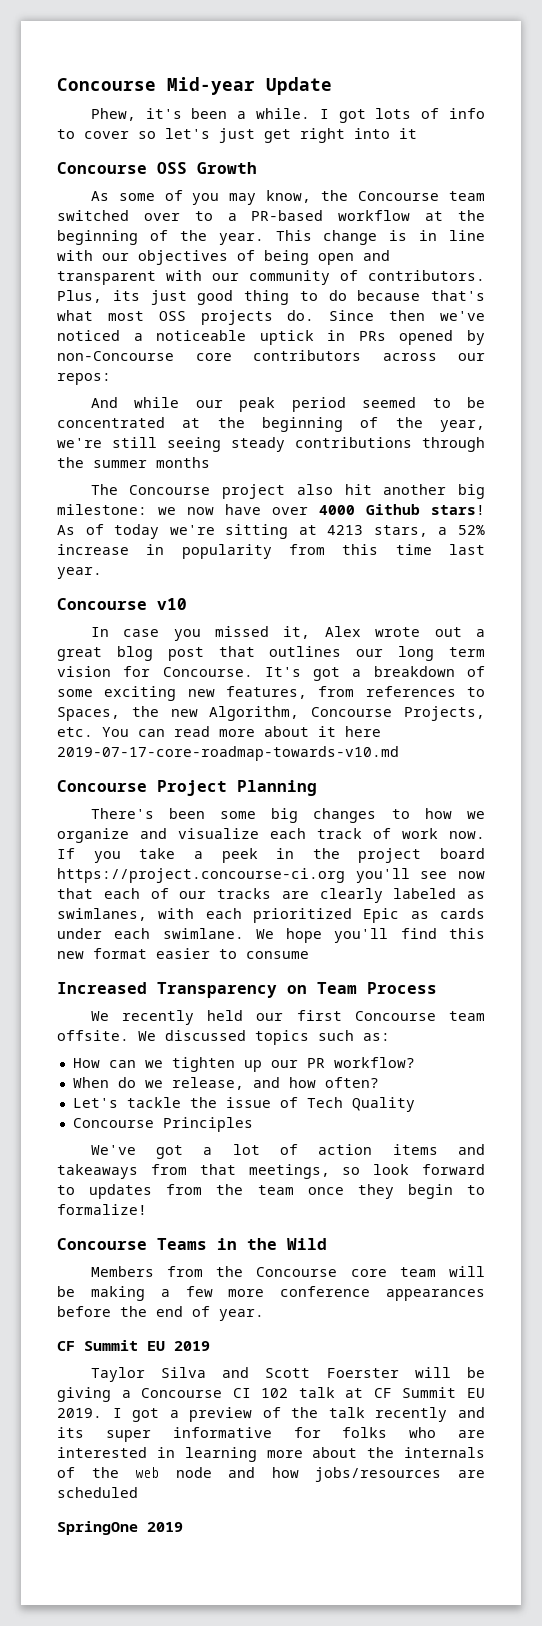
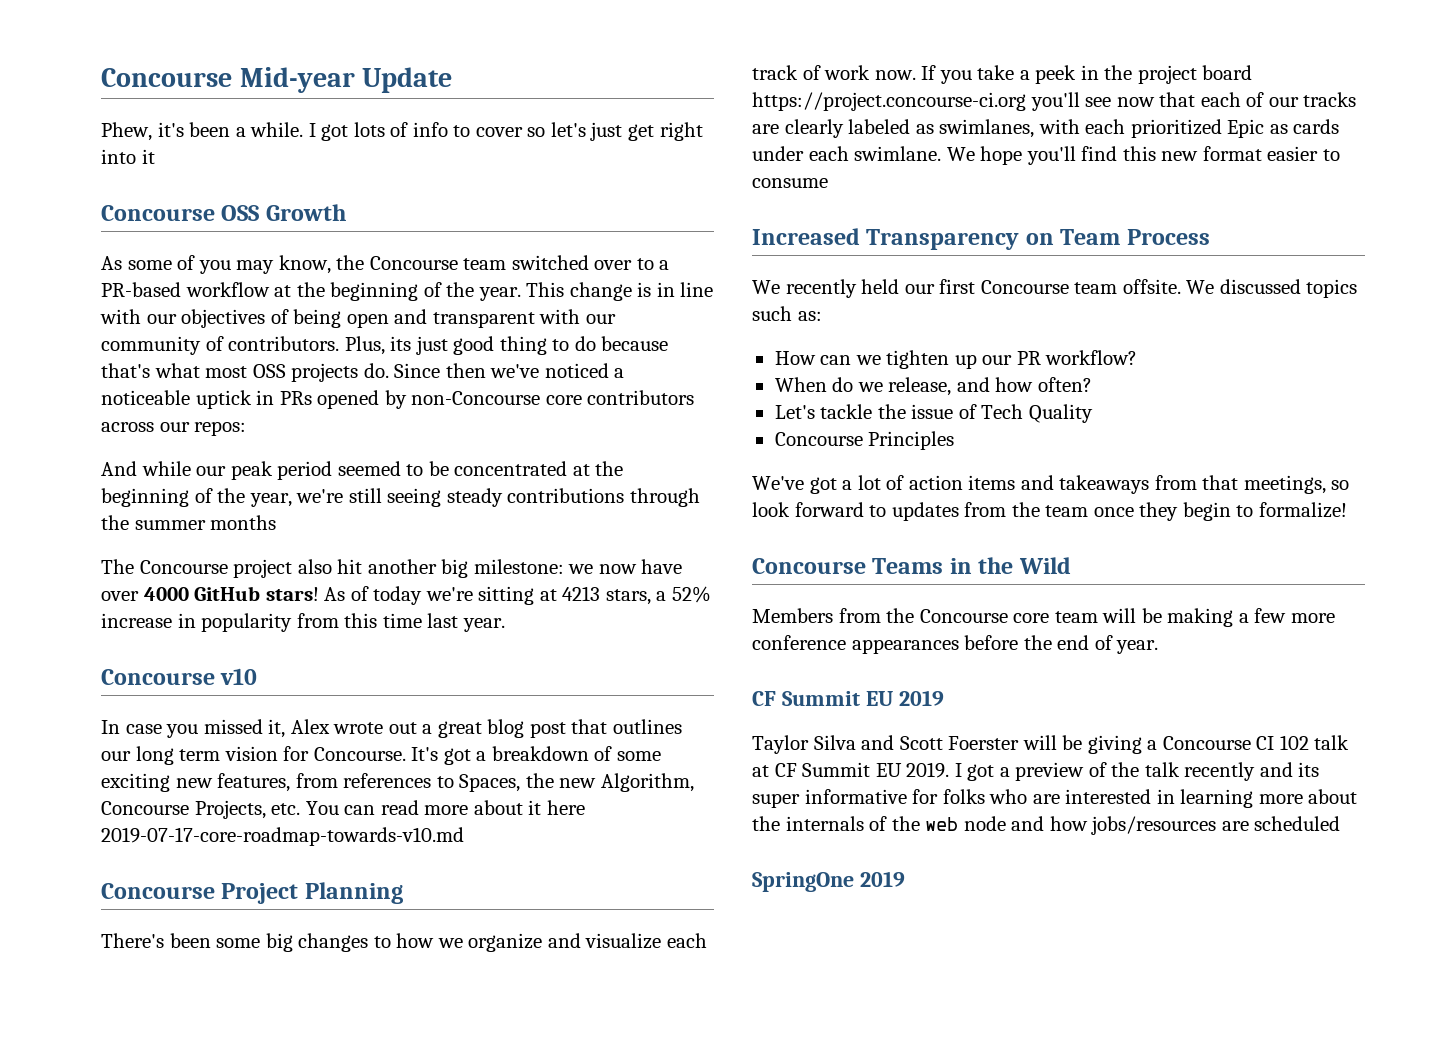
- The Concourse project also hit another big milestone: we now have over 4000 Github stars!
+ The Concourse project also hit another big milestone: we now have over 4000 GitHub stars!

